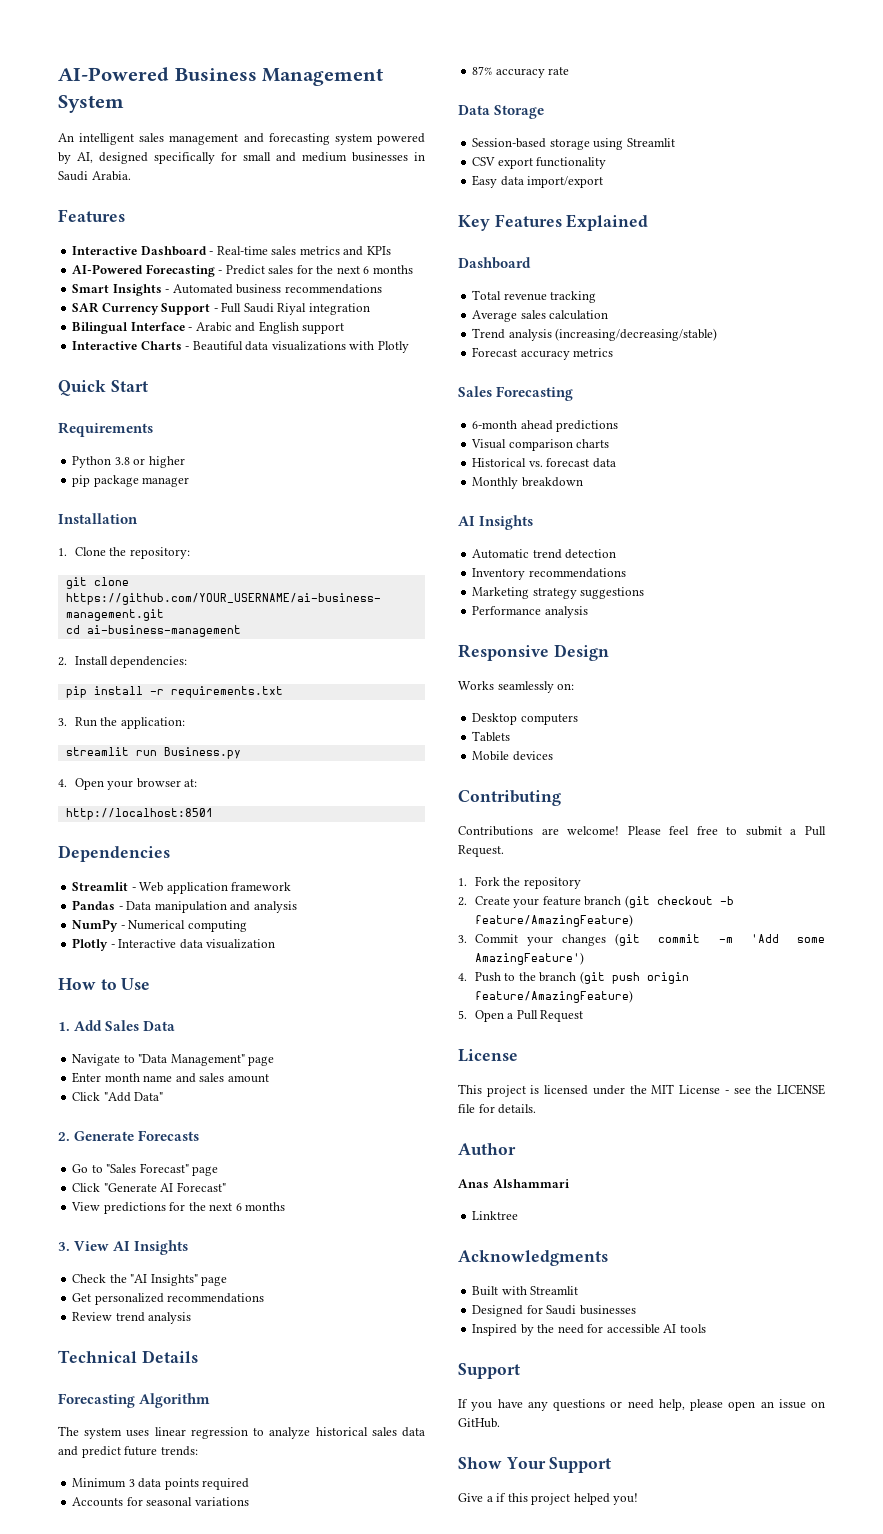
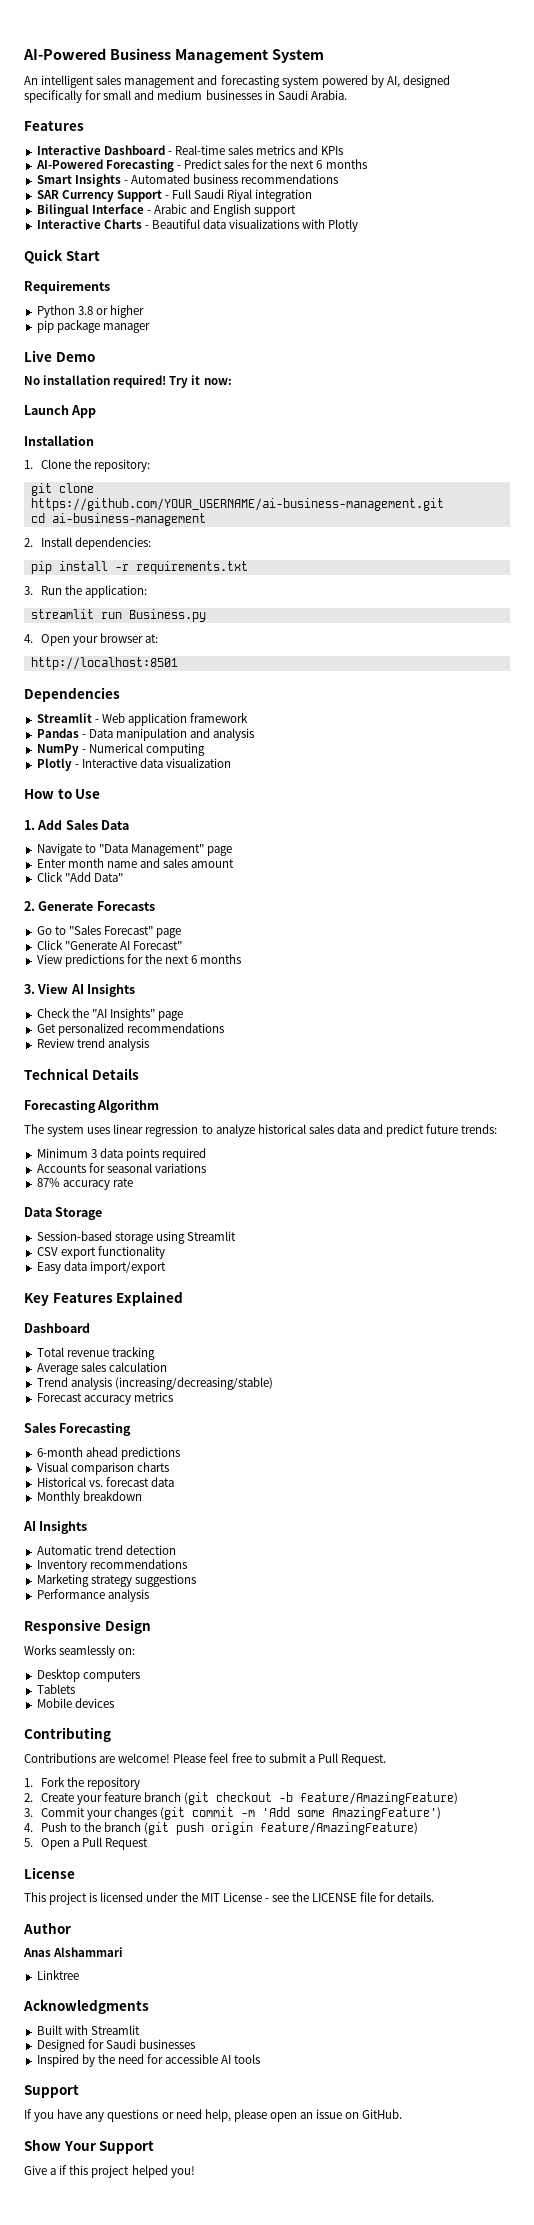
+ Live Demo
+ No installation required! Try it now:
+ Launch App

